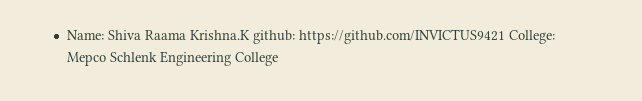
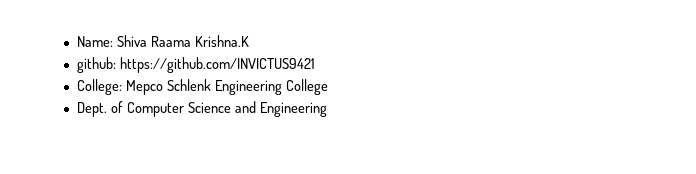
- Name: Shiva Raama Krishna.K github: https://github.com/INVICTUS9421 College: Mepco Schlenk Engineering College
+ Name: Shiva Raama Krishna.K
+ github: https://github.com/INVICTUS9421
+ College: Mepco Schlenk Engineering College
+ Dept. of Computer Science and Engineering

